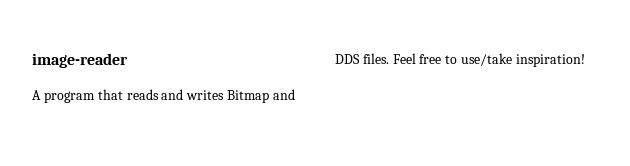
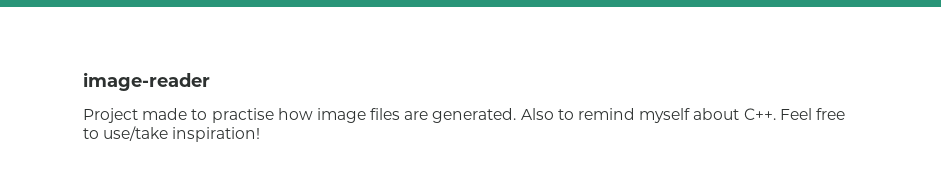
- A program that reads and writes Bitmap and DDS files. Feel free to use/take inspiration!
+ Project made to practise how image files are generated. Also to remind myself about C++. Feel free to use/take inspiration!

